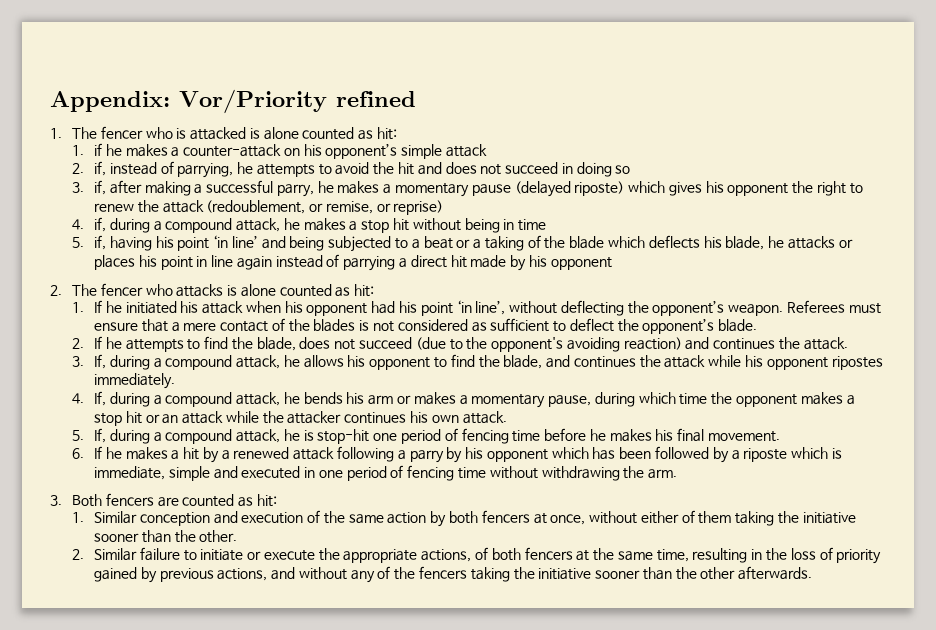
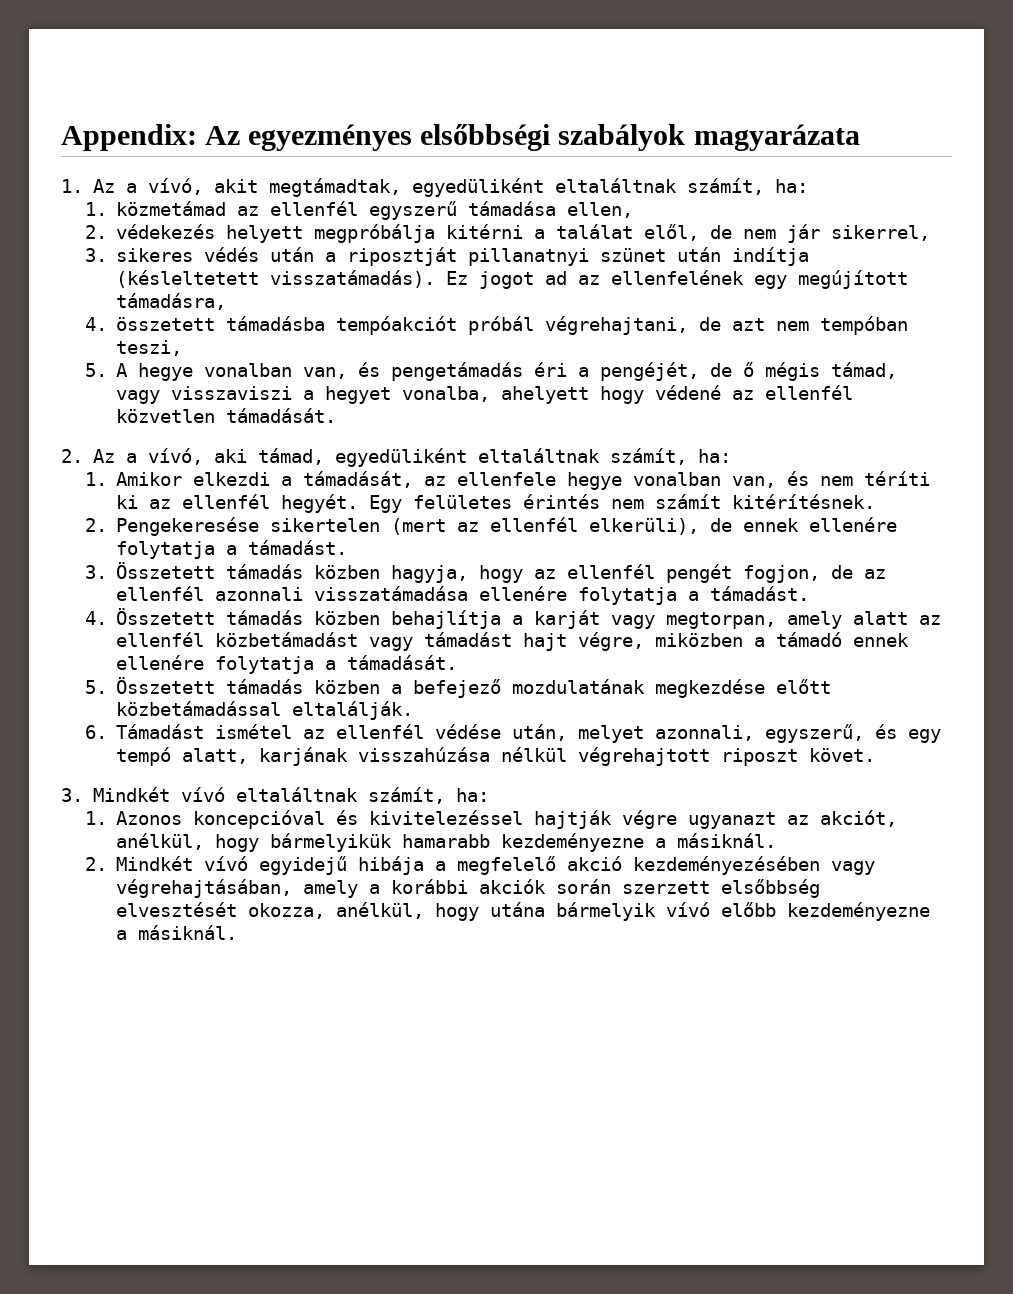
- Appendix: Vor/Priority refined
- 1. The fencer who is attacked is alone counted as hit:
- 1. if he makes a counter-attack on his opponent’s simple attack
- 2. if, instead of parrying, he attempts to avoid the hit and does not succeed in doing so
- 3. if, after making a successful parry, he makes a momentary pause (delayed riposte) which gives his opponent the right to renew the attack (redoublement, or remise, or reprise)
- 4. if, during a compound attack, he makes a stop hit without being in time
- 5. if, having his point ‘in line’ and being subjected to a beat or a taking of the blade which deflects his blade, he attacks or places his point in line again instead of parrying a direct hit made by his opponent
- 2. The fencer who attacks is alone counted as hit:
- 1. If he initiated his attack when his opponent had his point ‘in line’, without deflecting the opponent’s weapon. Referees must ensure that a mere contact of the blades is not considered as sufficient to deflect the opponent’s blade.
- 2. If he attempts to find the blade, does not succeed (due to the opponent's avoiding reaction) and continues the attack.
- 3. If, during a compound attack, he allows his opponent to find the blade, and continues the attack while his opponent ripostes immediately.
- 4. If, during a compound attack, he bends his arm or makes a momentary pause, during which time the opponent makes a stop hit or an attack while the attacker continues his own attack.
- 5. If, during a compound attack, he is stop-hit one period of fencing time before he makes his final movement.
- 6. If he makes a hit by a renewed attack following a parry by his opponent which has been followed by a riposte which is immediate, simple and executed in one period of fencing time without withdrawing the arm.
- 3. Both fencers are counted as hit:
- 1. Similar conception and execution of the same action by both fencers at once, without either of them taking the initiative sooner than the other.
- 2. Similar failure to initiate or execute the appropriate actions, of both fencers at the same time, resulting in the loss of priority gained by previous actions, and without any of the fencers taking the initiative sooner than the other afterwards.
+ Appendix: Az egyezményes elsőbbségi szabályok magyarázata
+ 1. Az a vívó, akit megtámadtak, egyedüliként eltaláltnak számít, ha:
+ 1. közmetámad az ellenfél egyszerű támadása ellen,
+ 2. védekezés helyett megpróbálja kitérni a találat elől, de nem jár sikerrel,
+ 3. sikeres védés után a riposztját pillanatnyi szünet után indítja (késleltetett visszatámadás). Ez jogot ad az ellenfelének egy megújított támadásra,
+ 4. összetett támadásba tempóakciót próbál végrehajtani, de azt nem tempóban teszi,
+ 5. A hegye vonalban van, és pengetámadás éri a pengéjét, de ő mégis támad, vagy visszaviszi a hegyet vonalba, ahelyett hogy védené az ellenfél közvetlen támadását.
+ 2. Az a vívó, aki támad, egyedüliként eltaláltnak számít, ha:
+ 1. Amikor elkezdi a támadását, az ellenfele hegye vonalban van, és nem téríti ki az ellenfél hegyét. Egy felületes érintés nem számít kitérítésnek.
+ 2. Pengekeresése sikertelen (mert az ellenfél elkerüli), de ennek ellenére folytatja a támadást.
+ 3. Összetett támadás közben hagyja, hogy az ellenfél pengét fogjon, de az ellenfél azonnali visszatámadása ellenére folytatja a támadást.
+ 4. Összetett támadás közben behajlítja a karját vagy megtorpan, amely alatt az ellenfél közbetámadást vagy támadást hajt végre, miközben a támadó ennek ellenére folytatja a támadását.
+ 5. Összetett támadás közben a befejező mozdulatának megkezdése előtt közbetámadással eltalálják.
+ 6. Támadást ismétel az ellenfél védése után, melyet azonnali, egyszerű, és egy tempó alatt, karjának visszahúzása nélkül végrehajtott riposzt követ.
+ 3. Mindkét vívó eltaláltnak számít, ha:
+ 1. Azonos koncepcióval és kivitelezéssel hajtják végre ugyanazt az akciót, anélkül, hogy bármelyikük hamarabb kezdeményezne a másiknál.
+ 2. Mindkét vívó egyidejű hibája a megfelelő akció kezdeményezésében vagy végrehajtásában, amely a korábbi akciók során szerzett elsőbbség elvesztését okozza, anélkül, hogy utána bármelyik vívó előbb kezdeményezne a másiknál.

